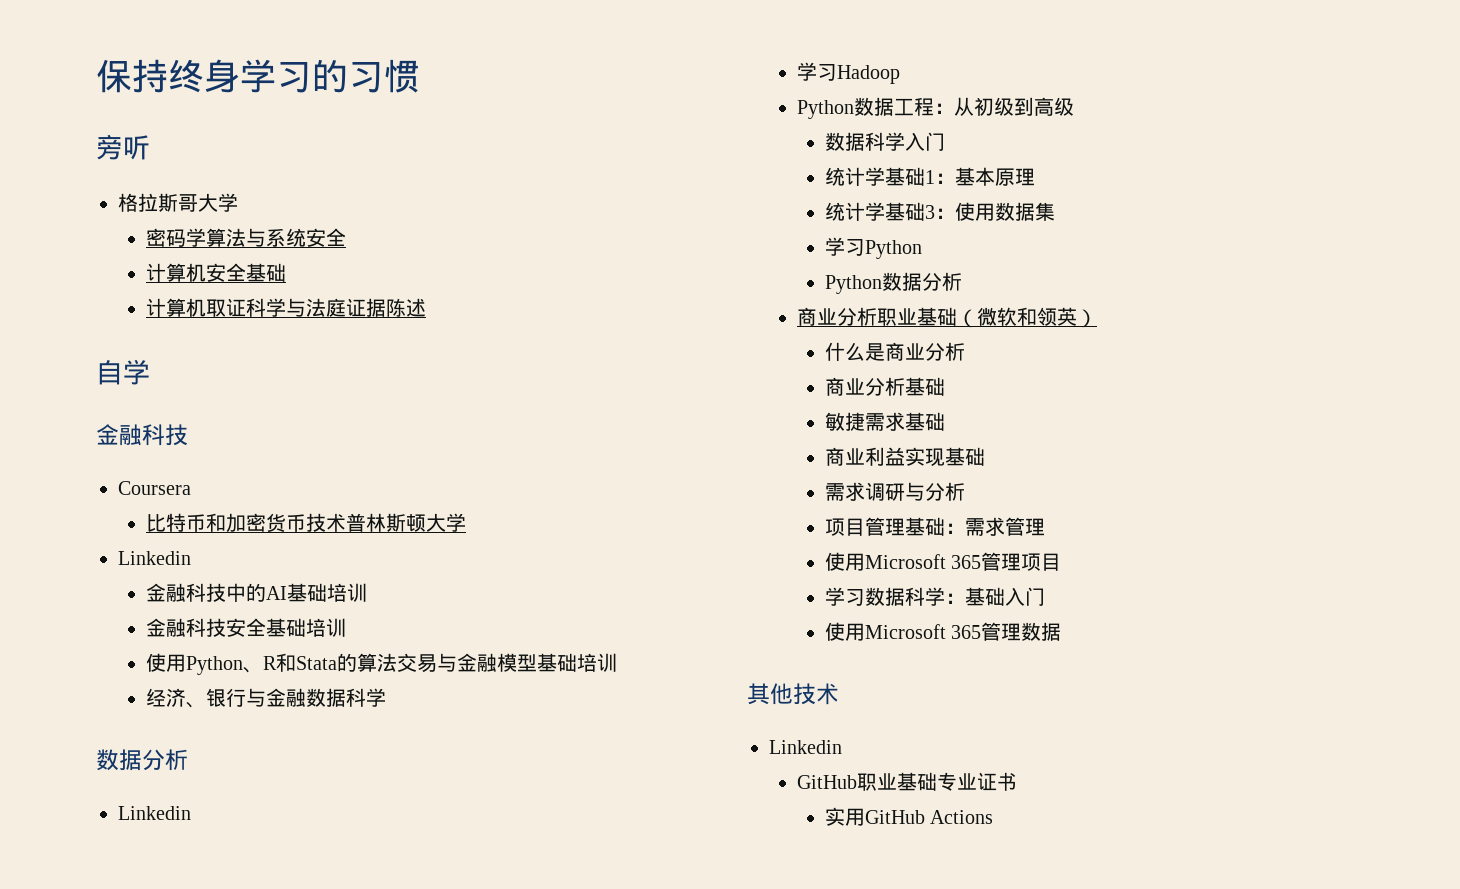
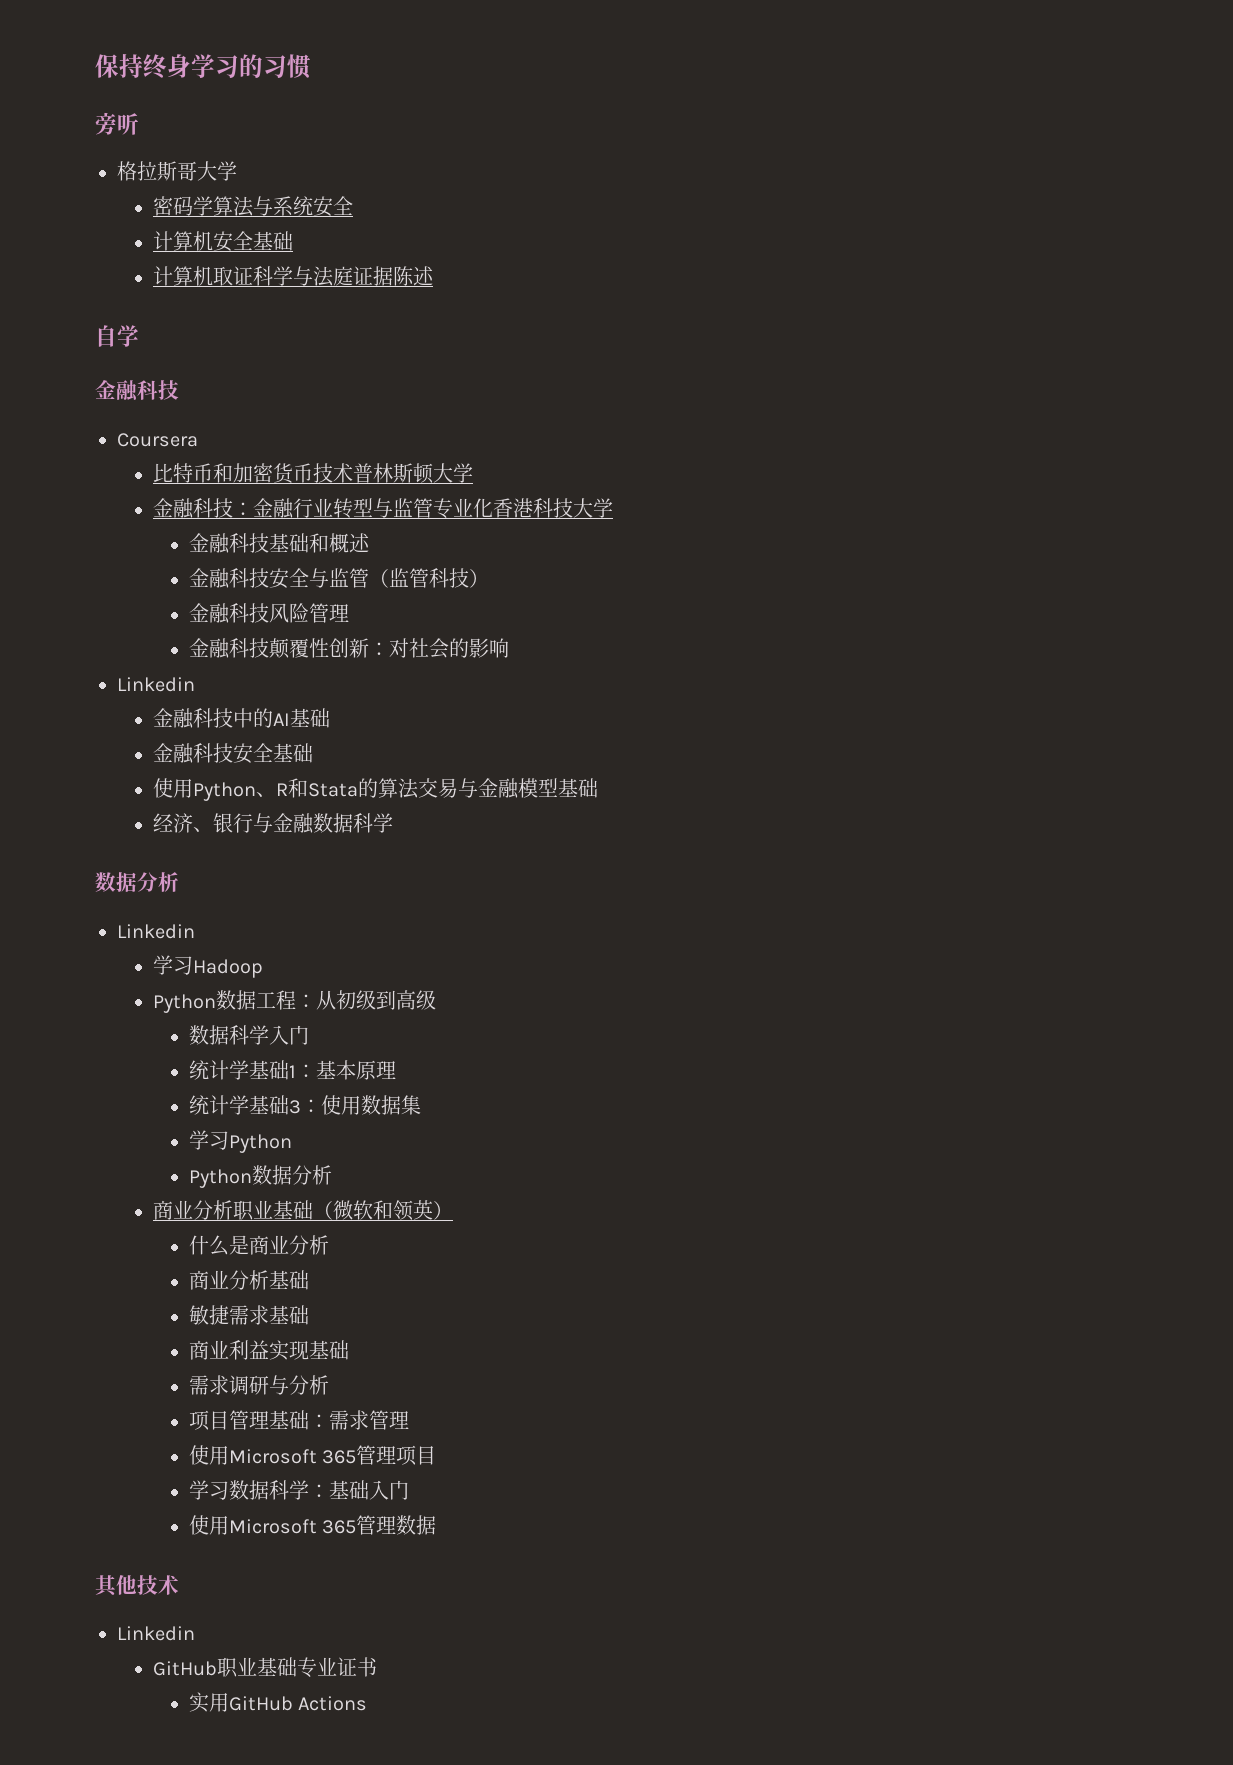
+ 金融科技：金融行业转型与监管专业化香港科技大学
+ 金融科技基础和概述
+ 金融科技安全与监管（监管科技）
+ 金融科技风险管理
+ 金融科技颠覆性创新：对社会的影响
- 金融科技中的AI基础培训
+ 金融科技中的AI基础
- 金融科技安全基础培训
+ 金融科技安全基础
- 使用Python、R和Stata的算法交易与金融模型基础培训
+ 使用Python、R和Stata的算法交易与金融模型基础

